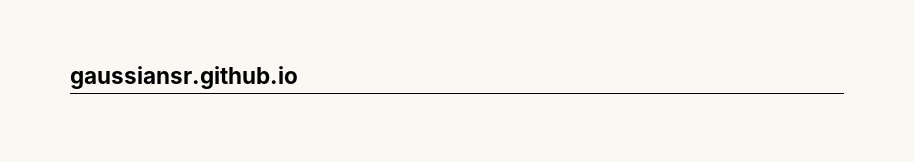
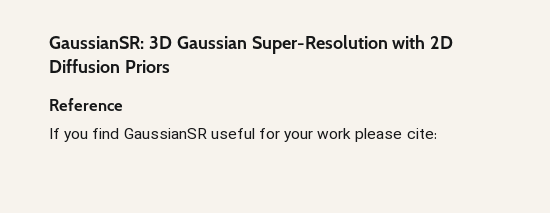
- gaussiansr.github.io
+ GaussianSR: 3D Gaussian Super-Resolution with 2D Diffusion Priors
+ Reference
+ If you find GaussianSR useful for your work please cite:

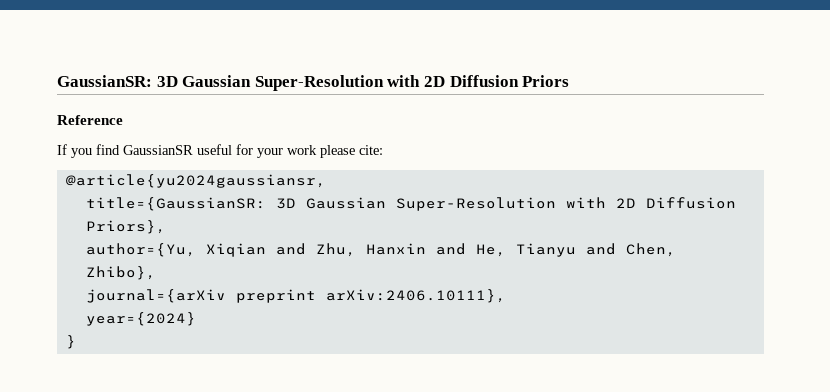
+ @article{yu2024gaussiansr,
+ title={GaussianSR: 3D Gaussian Super-Resolution with 2D Diffusion Priors},
+ author={Yu, Xiqian and Zhu, Hanxin and He, Tianyu and Chen, Zhibo},
+ journal={arXiv preprint arXiv:2406.10111},
+ year={2024}
+ }

